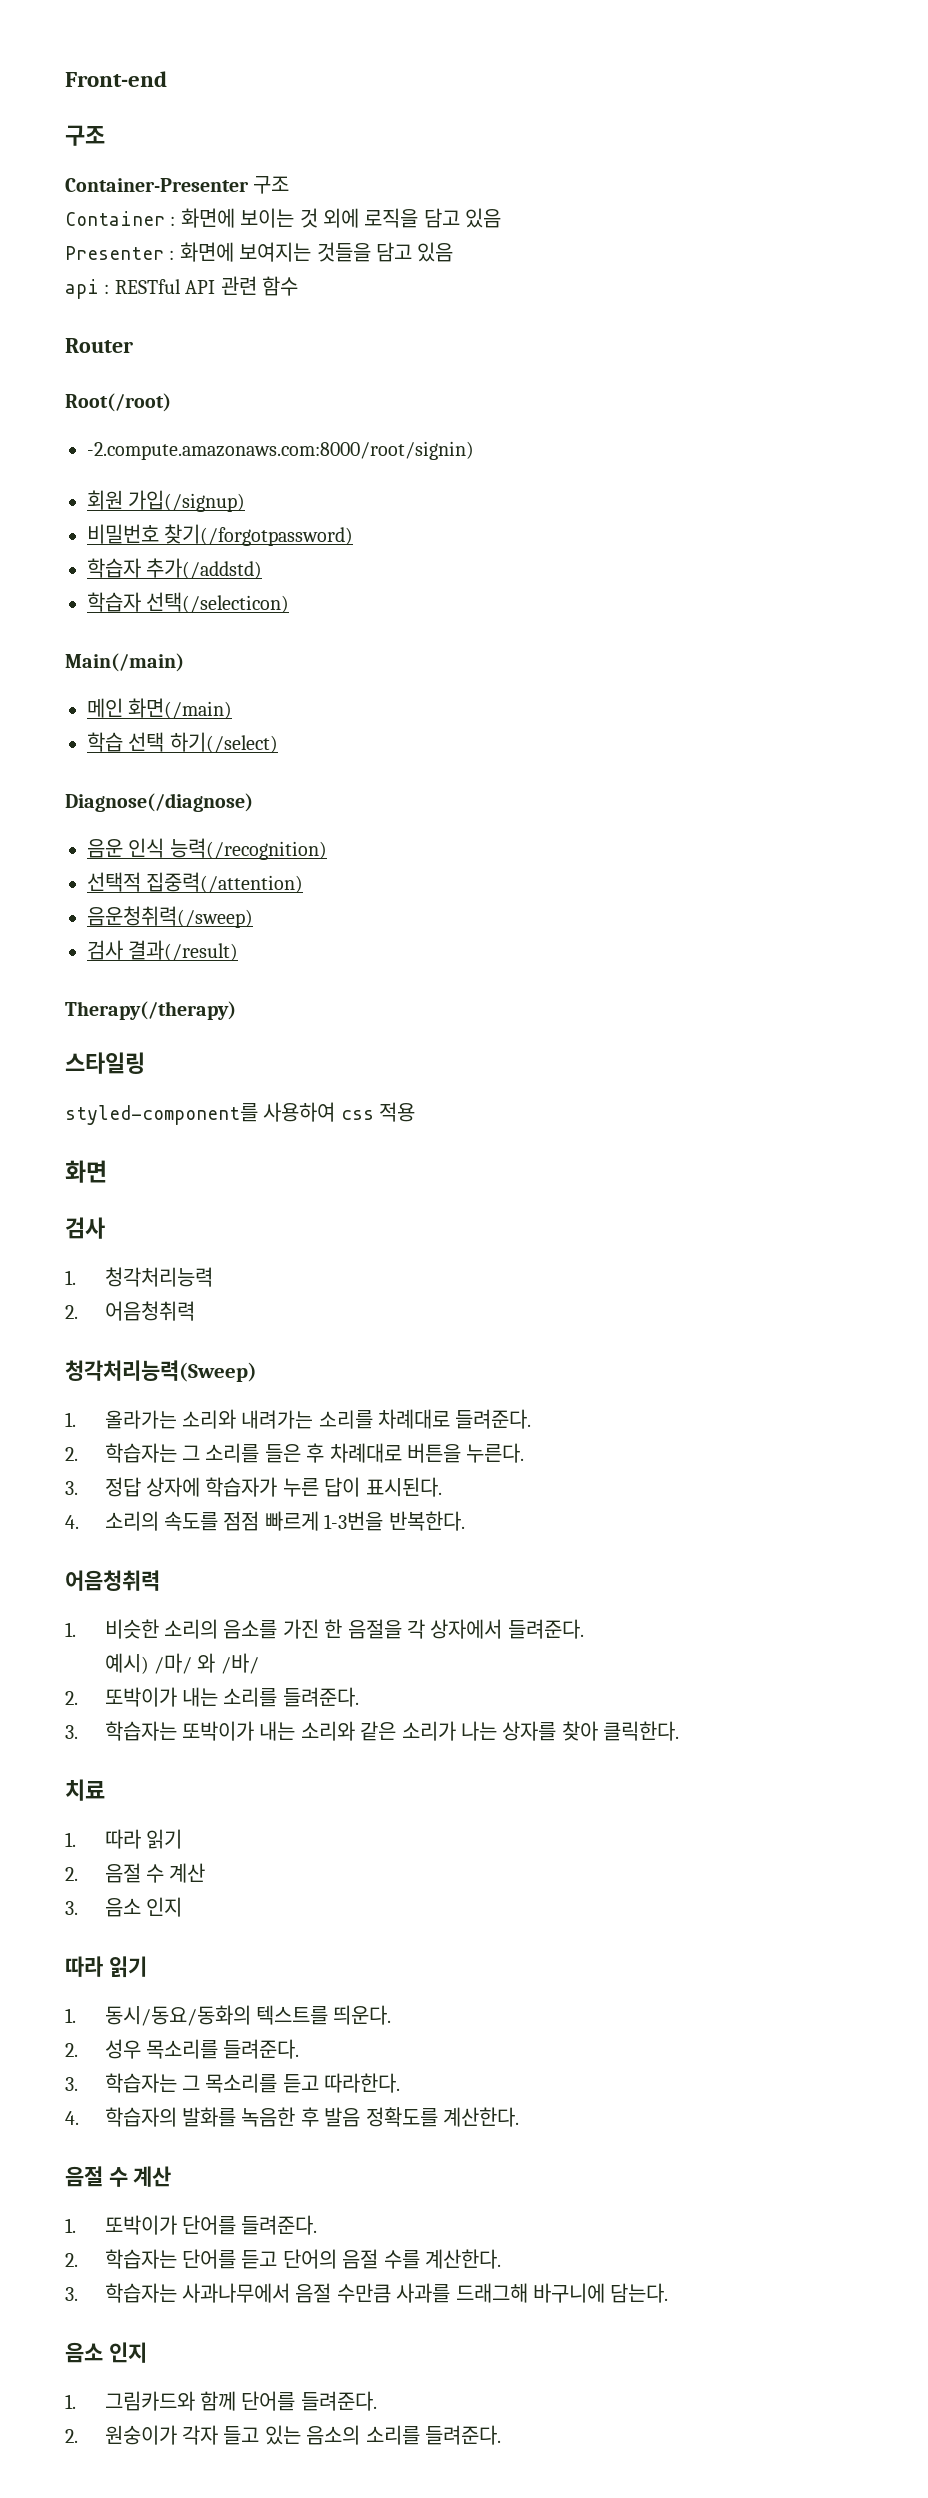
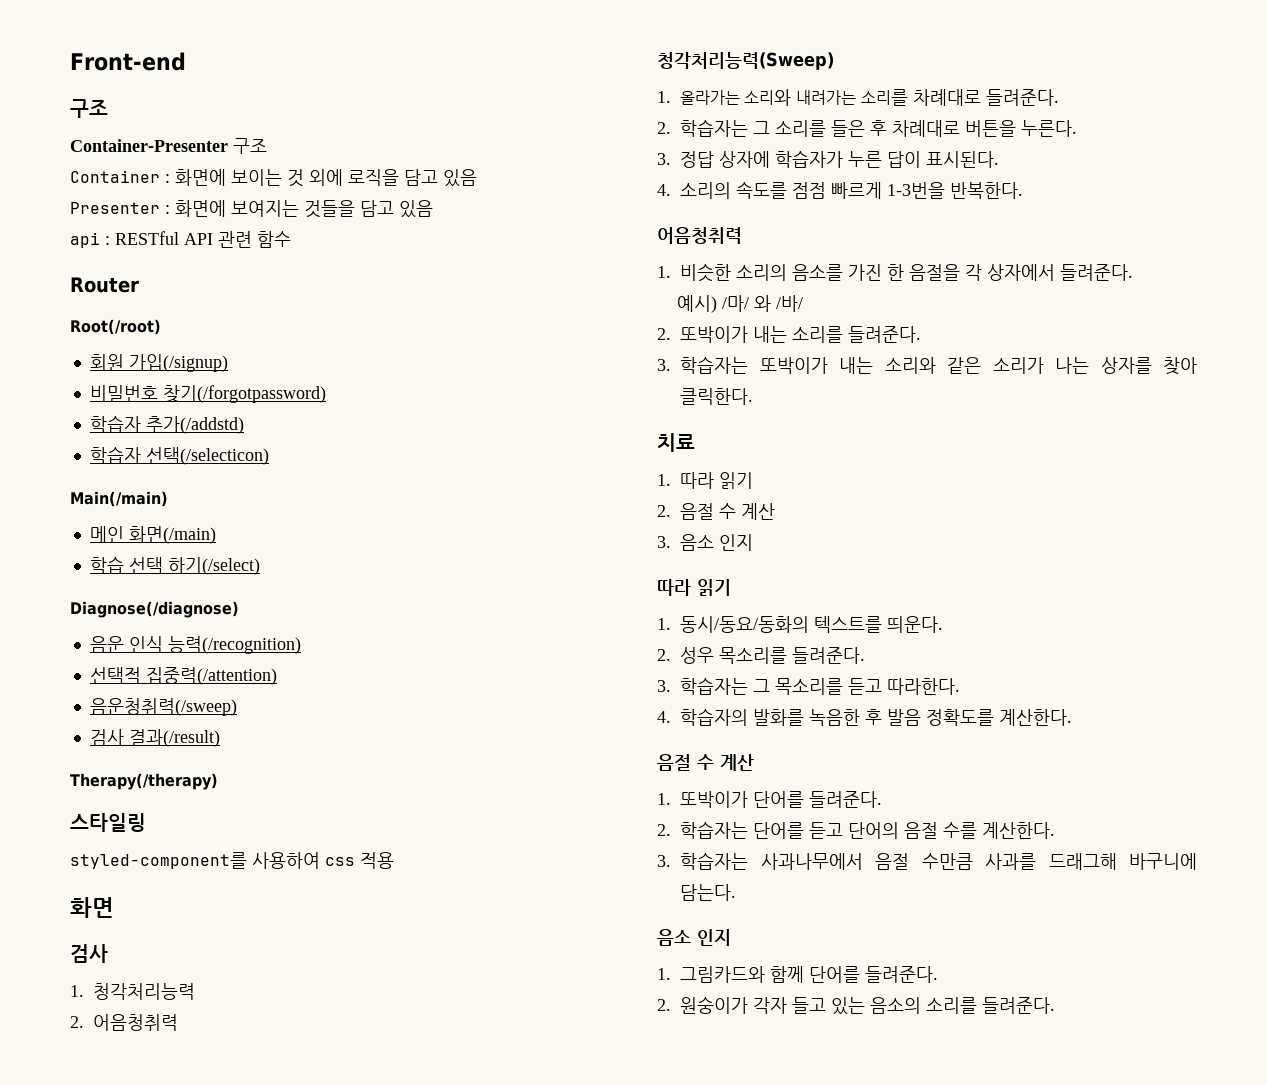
- -2.compute.amazonaws.com:8000/root/signin)

